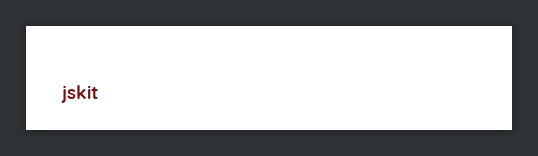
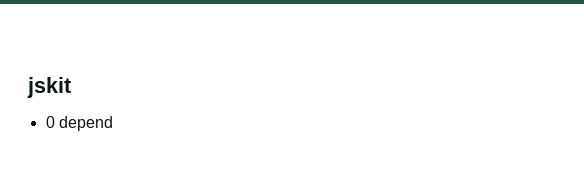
+ 0 depend

